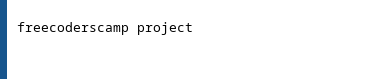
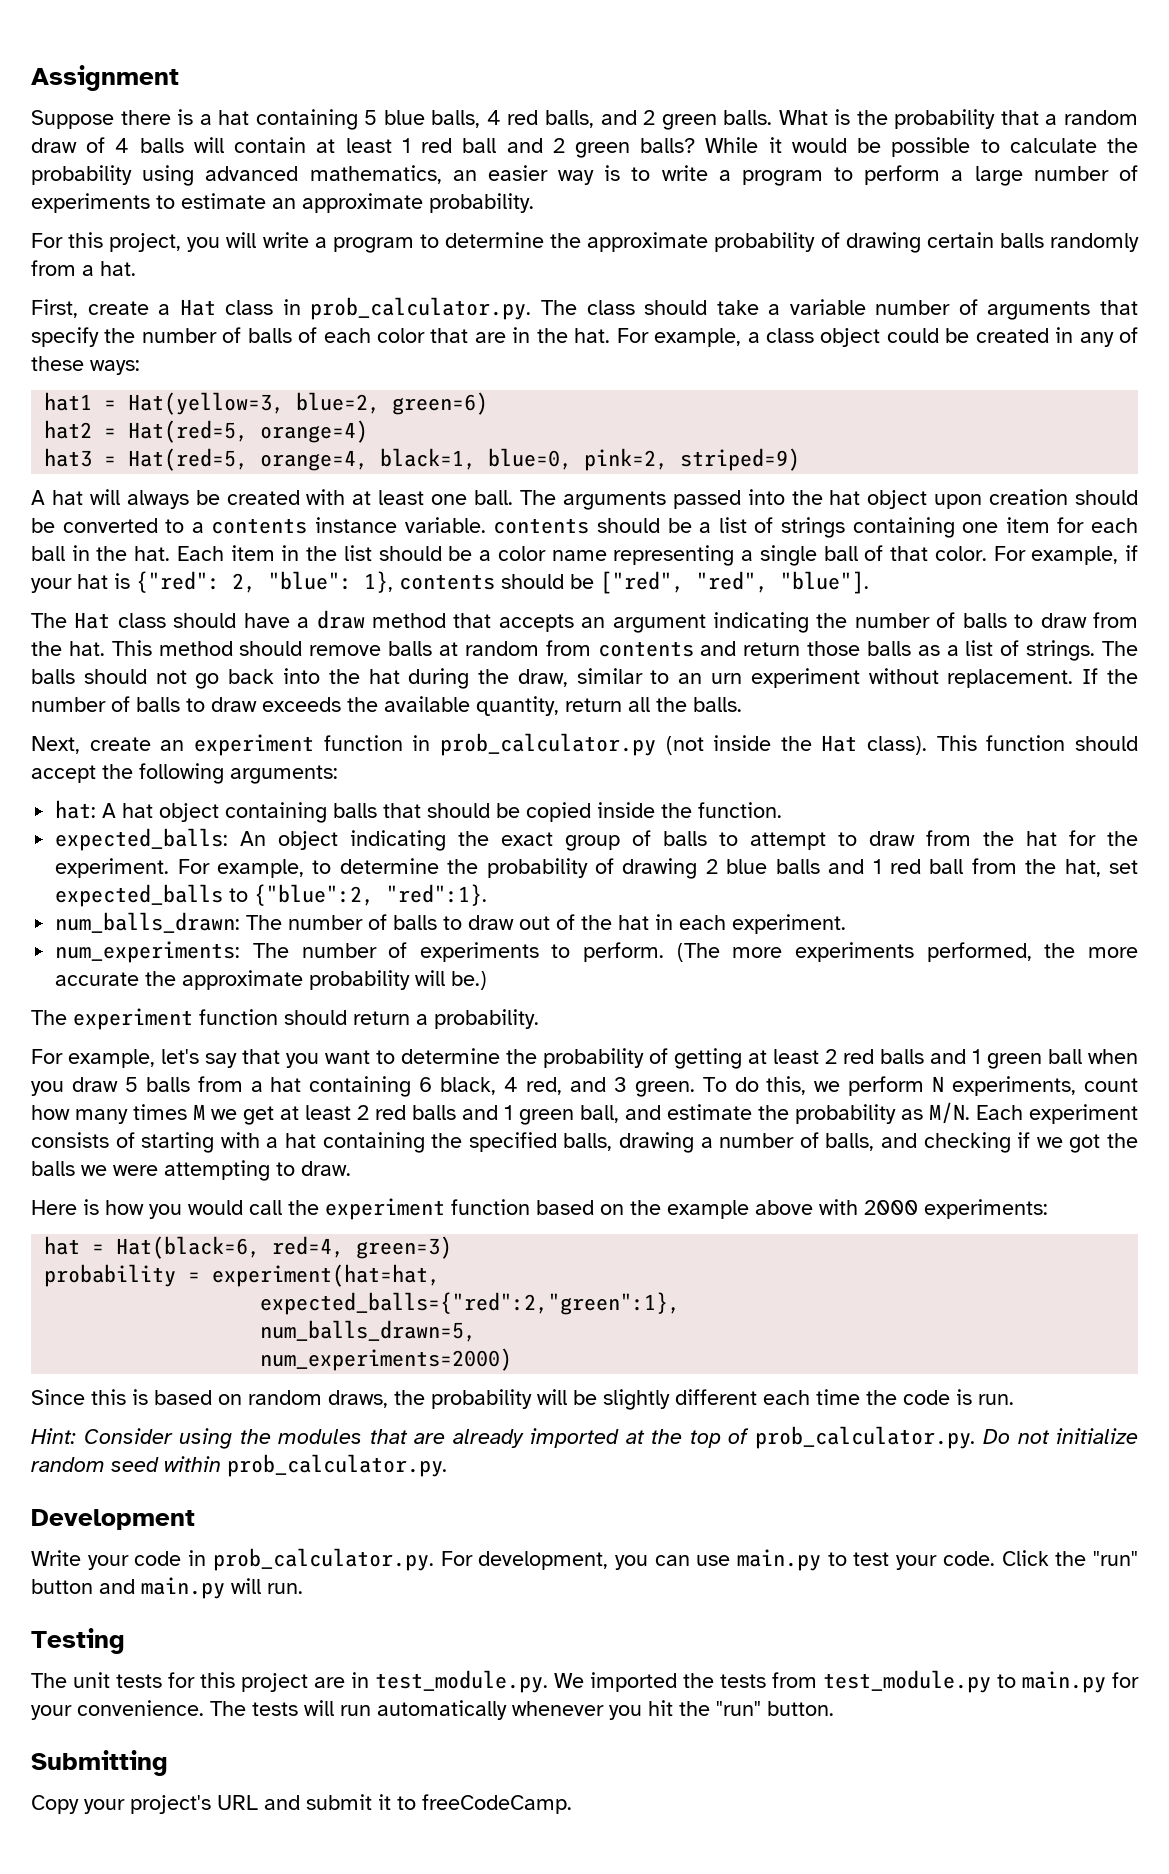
- freecoderscamp project
+ Assignment
+ Suppose there is a hat containing 5 blue balls, 4 red balls, and 2 green balls. What is the probability that a random draw of 4 balls will contain at least 1 red ball and 2 green balls? While it would be possible to calculate the probability using advanced mathematics, an easier way is to write a program to perform a large number of experiments to estimate an approximate probability.
+ For this project, you will write a program to determine the approximate probability of drawing certain balls randomly from a hat.
+ First, create a Hat class in prob_calculator.py. The class should take a variable number of arguments that specify the number of balls of each color that are in the hat. For example, a class object could be created in any of these ways:
+ hat1 = Hat(yellow=3, blue=2, green=6)
+ hat2 = Hat(red=5, orange=4)
+ hat3 = Hat(red=5, orange=4, black=1, blue=0, pink=2, striped=9)
+ A hat will always be created with at least one ball. The arguments passed into the hat object upon creation should be converted to a contents instance variable. contents should be a list of strings containing one item for each ball in the hat. Each item in the list should be a color name representing a single ball of that color. For example, if your hat is {"red": 2, "blue": 1}, contents should be ["red", "red", "blue"].
+ The Hat class should have a draw method that accepts an argument indicating the number of balls to draw from the hat. This method should remove balls at random from contents and return those balls as a list of strings. The balls should not go back into the hat during the draw, similar to an urn experiment without replacement. If the number of balls to draw exceeds the available quantity, return all the balls.
+ Next, create an experiment function in prob_calculator.py (not inside the Hat class). This function should accept the following arguments:
+ hat: A hat object containing balls that should be copied inside the function.
+ expected_balls: An object indicating the exact group of balls to attempt to draw from the hat for the experiment. For example, to determine the probability of drawing 2 blue balls and 1 red ball from the hat, set expected_balls to {"blue":2, "red":1}.
+ num_balls_drawn: The number of balls to draw out of the hat in each experiment.
+ num_experiments: The number of experiments to perform. (The more experiments performed, the more accurate the approximate probability will be.)
+ The experiment function should return a probability.
+ For example, let's say that you want to determine the probability of getting at least 2 red balls and 1 green ball when you draw 5 balls from a hat containing 6 black, 4 red, and 3 green. To do this, we perform N experiments, count how many times M we get at least 2 red balls and 1 green ball, and estimate the probability as M/N. Each experiment consists of starting with a hat containing the specified balls, drawing a number of balls, and checking if we got the balls we were attempting to draw.
+ Here is how you would call the experiment function based on the example above with 2000 experiments:
+ hat = Hat(black=6, red=4, green=3)
+ probability = experiment(hat=hat,
+ expected_balls={"red":2,"green":1},
+ num_balls_drawn=5,
+ num_experiments=2000)
+ Since this is based on random draws, the probability will be slightly different each time the code is run.
+ Hint: Consider using the modules that are already imported at the top of prob_calculator.py. Do not initialize random seed within prob_calculator.py.
+ Development
+ Write your code in prob_calculator.py. For development, you can use main.py to test your code. Click the "run" button and main.py will run.
+ Testing
+ The unit tests for this project are in test_module.py. We imported the tests from test_module.py to main.py for your convenience. The tests will run automatically whenever you hit the "run" button.
+ Submitting
+ Copy your project's URL and submit it to freeCodeCamp.

